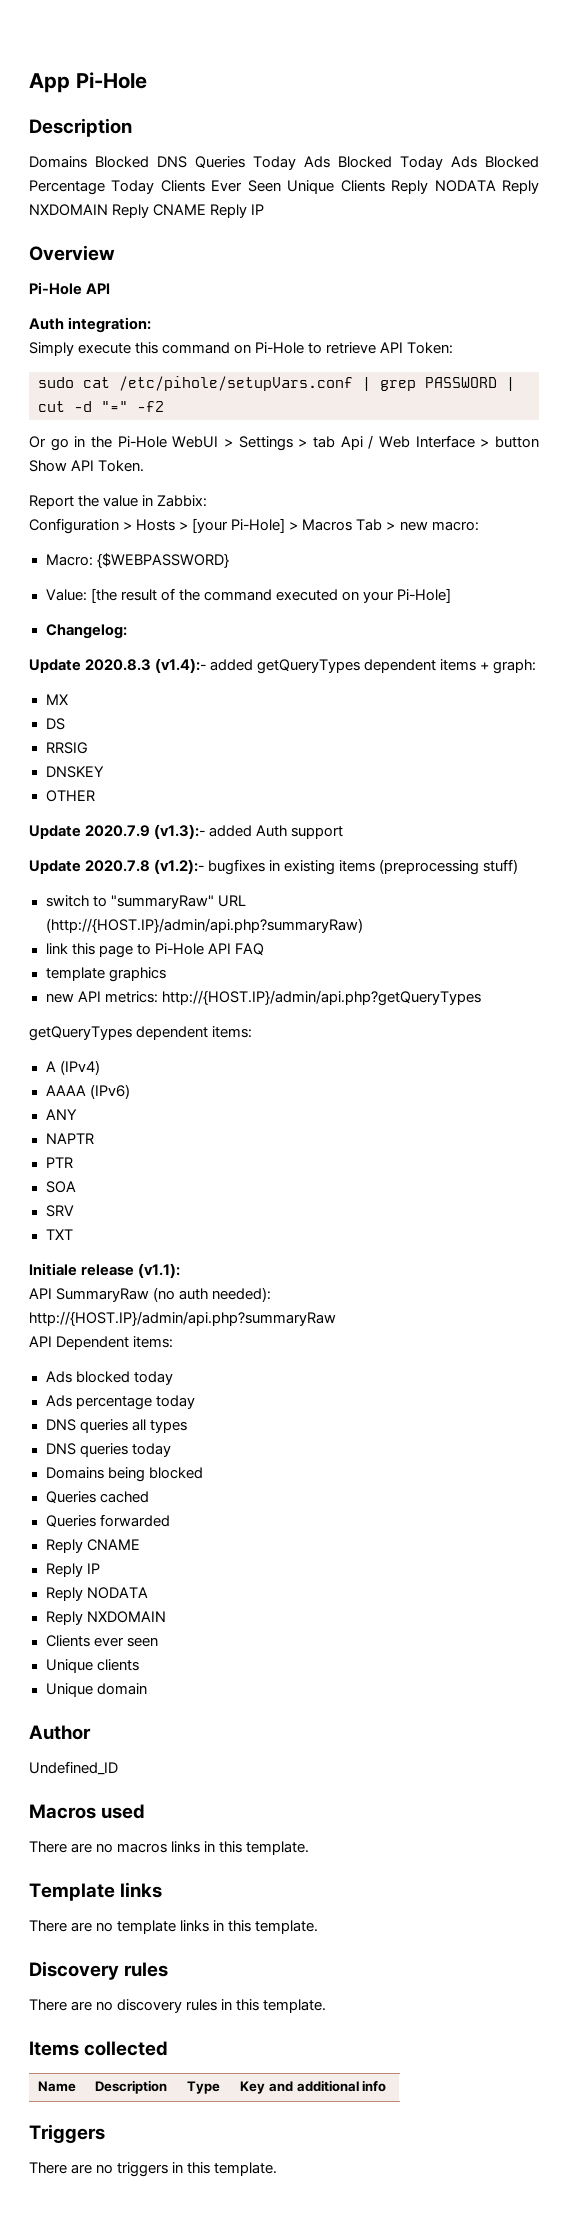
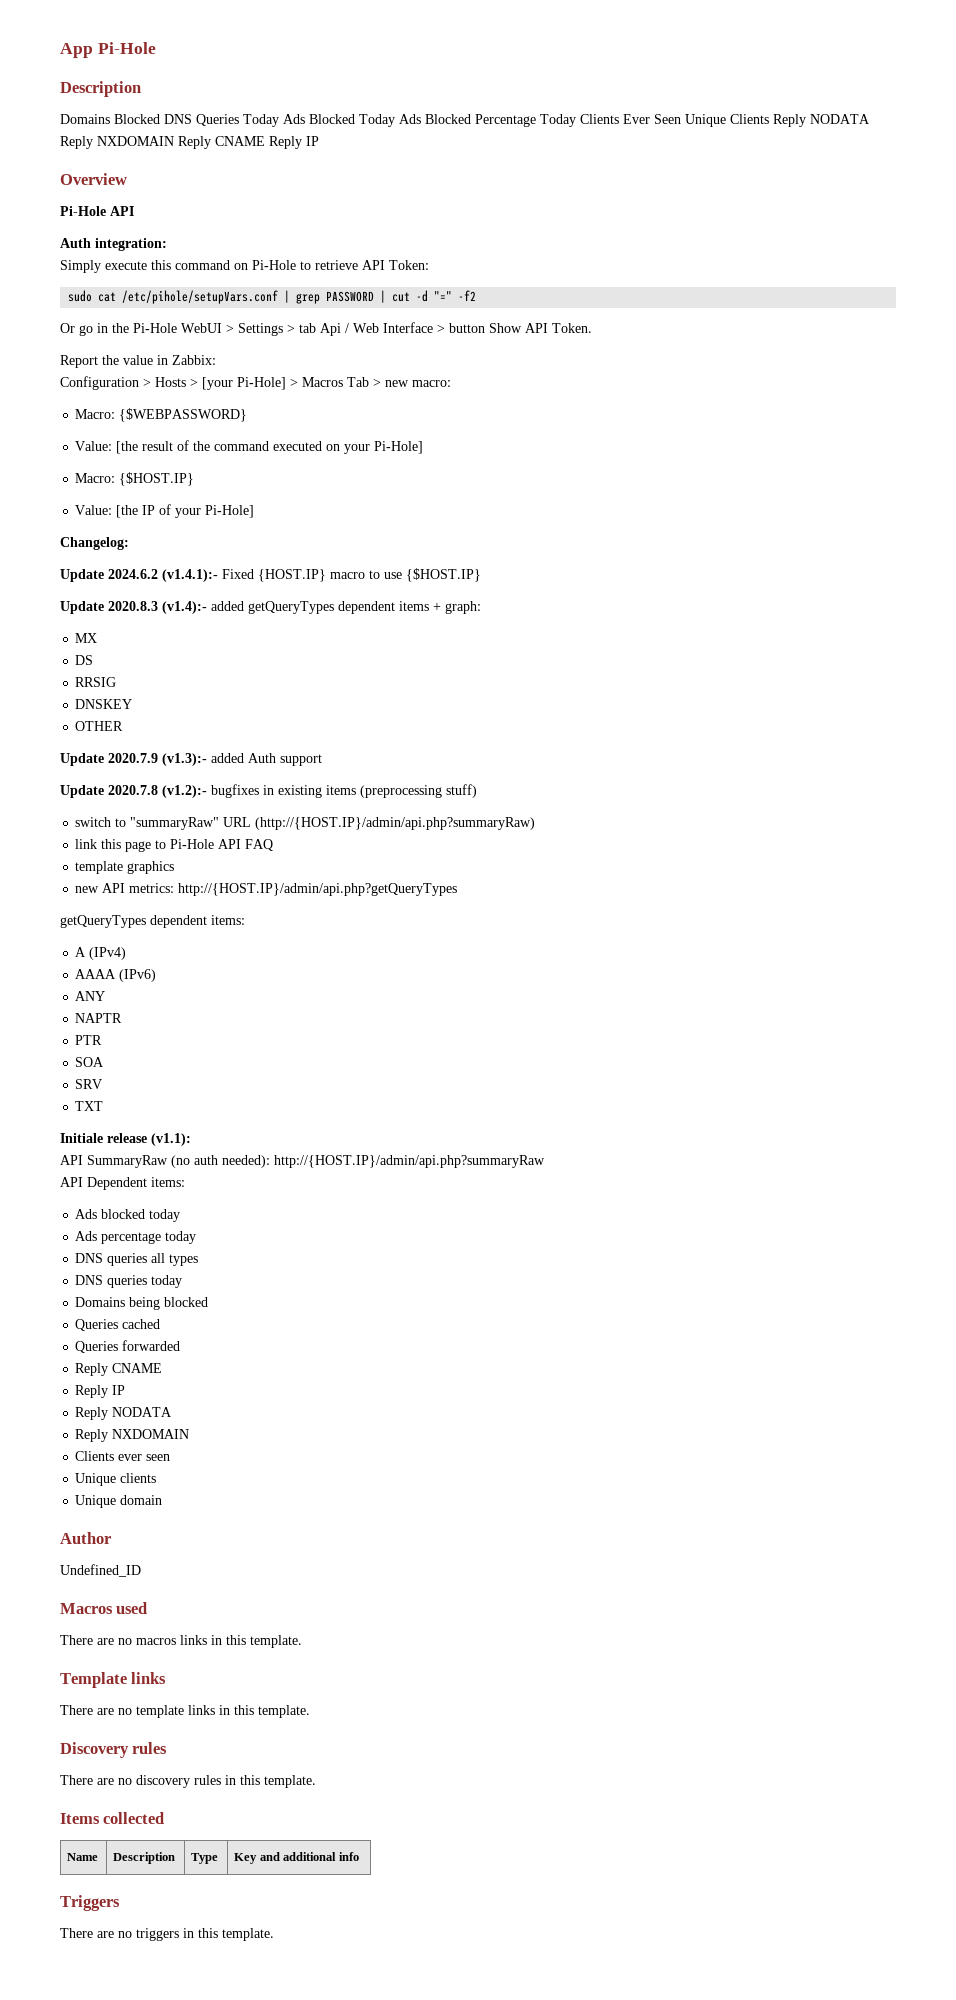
+ Macro: {$HOST.IP}
+ Value: [the IP of your Pi-Hole]
  Changelog:
+ Update 2024.6.2 (v1.4.1):- Fixed {HOST.IP} macro to use {$HOST.IP}

